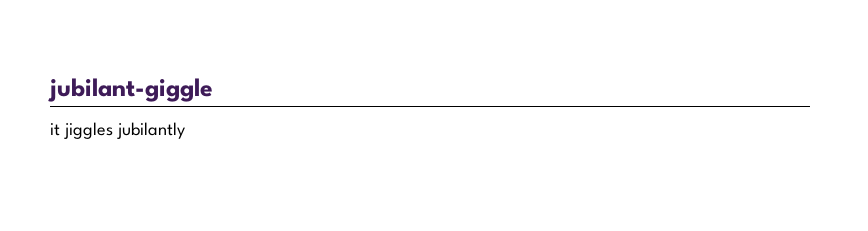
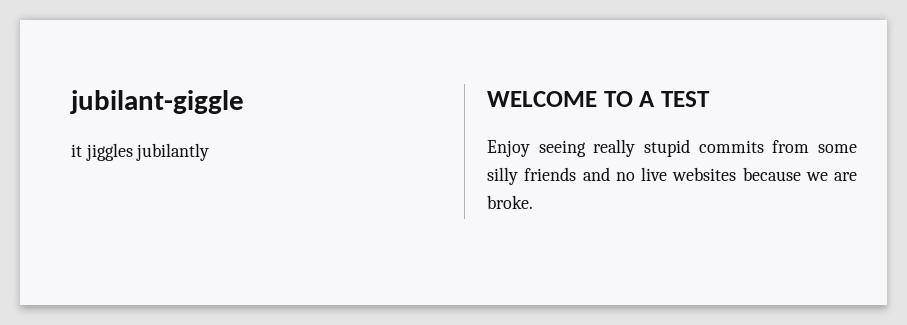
+ WELCOME TO A TEST
+ Enjoy seeing really stupid commits from some silly friends and no live websites because we are broke.

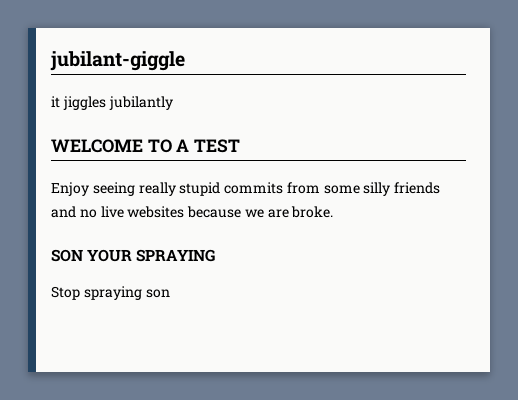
+ SON YOUR SPRAYING
+ Stop spraying son

